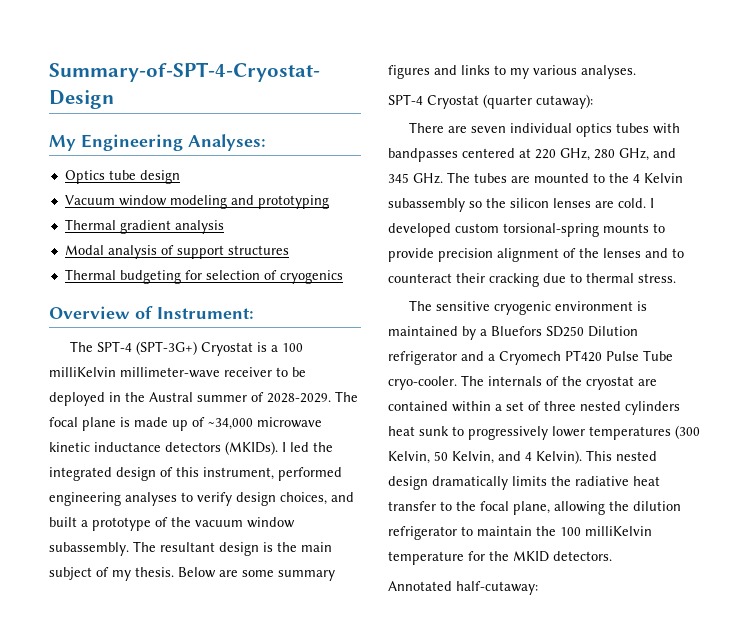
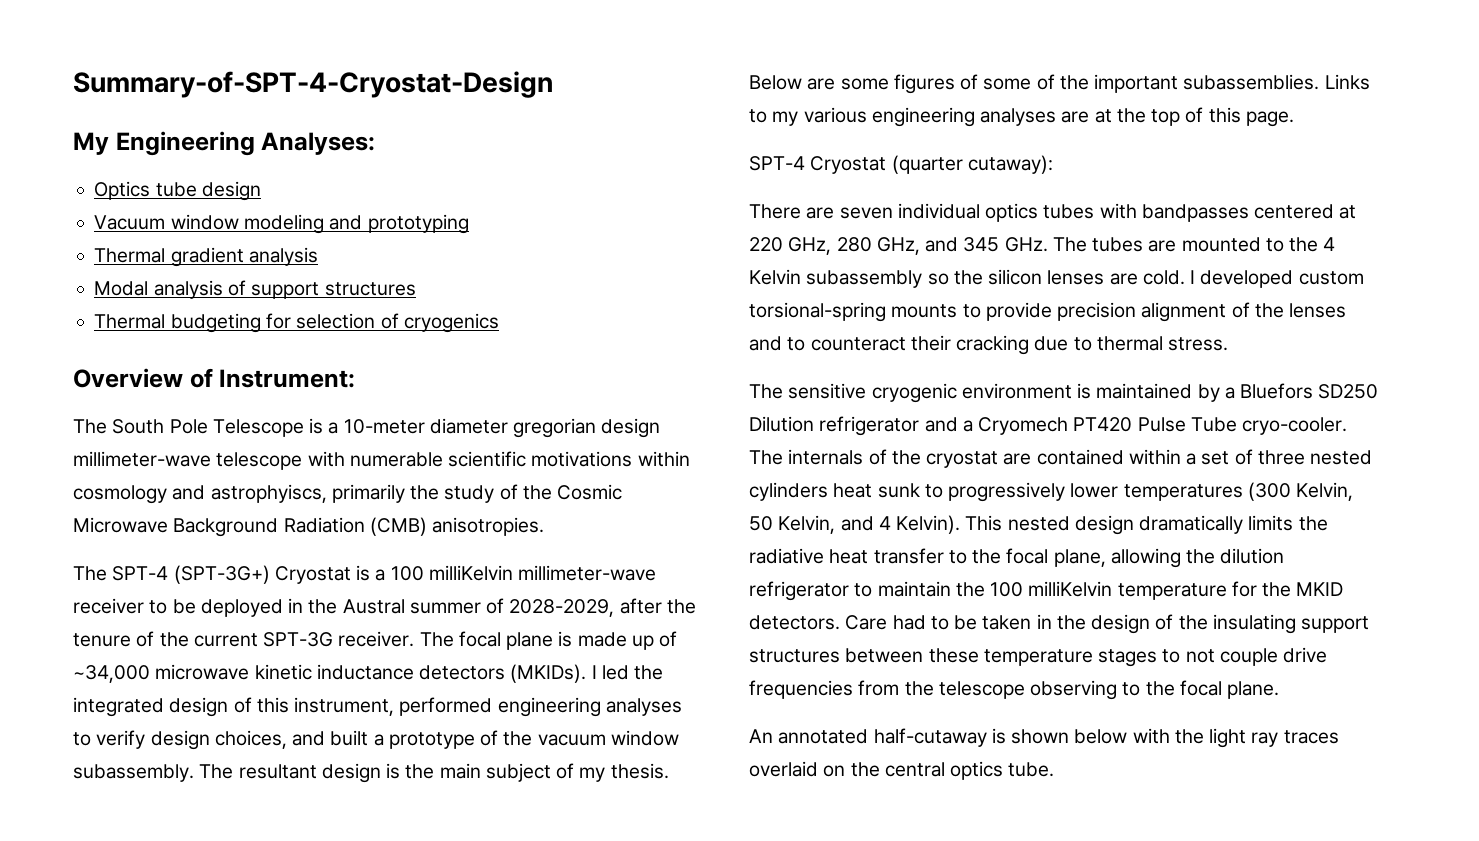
+ The South Pole Telescope is a 10-meter diameter gregorian design millimeter-wave telescope with numerable scientific motivations within cosmology and astrophyiscs, primarily the study of the Cosmic Microwave Background Radiation (CMB) anisotropies.
- The SPT-4 (SPT-3G+) Cryostat is a 100 milliKelvin millimeter-wave receiver to be deployed in the Austral summer of 2028-2029.
+ The SPT-4 (SPT-3G+) Cryostat is a 100 milliKelvin millimeter-wave receiver to be deployed in the Austral summer of 2028-2029, after the tenure of the current SPT-3G receiver.
- Below are some summary figures and links to my various analyses.
+ Below are some figures of some of the important subassemblies. Links to my various engineering analyses are at the top of this page.
- This nested design dramatically limits the radiative heat transfer to the focal plane, allowing the dilution refrigerator to maintain the 100 milliKelvin temperature for the MKID detectors.
- Annotated half-cutaway:
+ This nested design dramatically limits the radiative heat transfer to the focal plane, allowing the dilution refrigerator to maintain the 100 milliKelvin temperature for the MKID detectors. Care had to be taken in the design of the insulating support structures between these temperature stages to not couple drive frequencies from the telescope observing to the focal plane.
+ An annotated half-cutaway is shown below with the light ray traces overlaid on the central optics tube.

